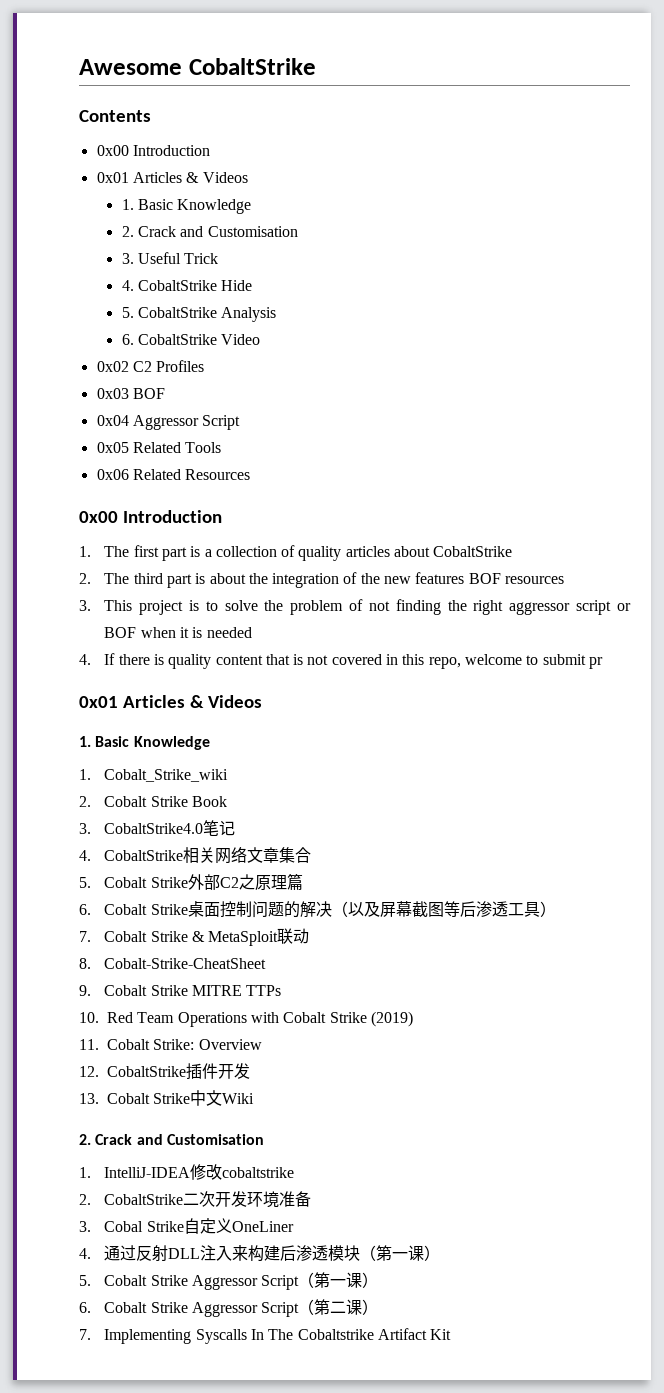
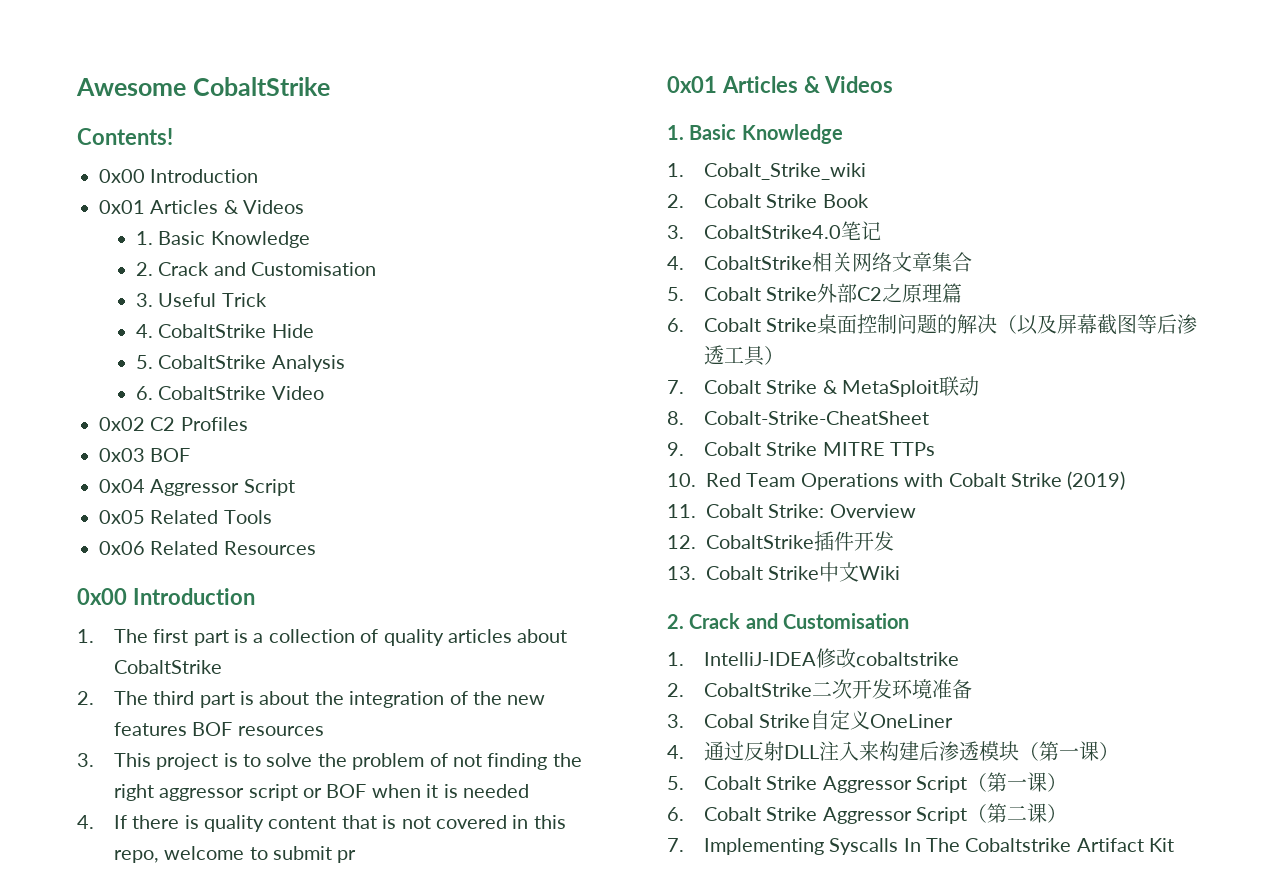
- Contents
+ Contents!

